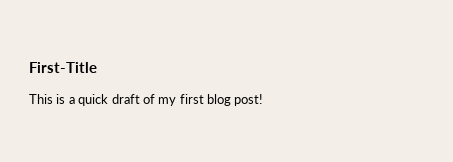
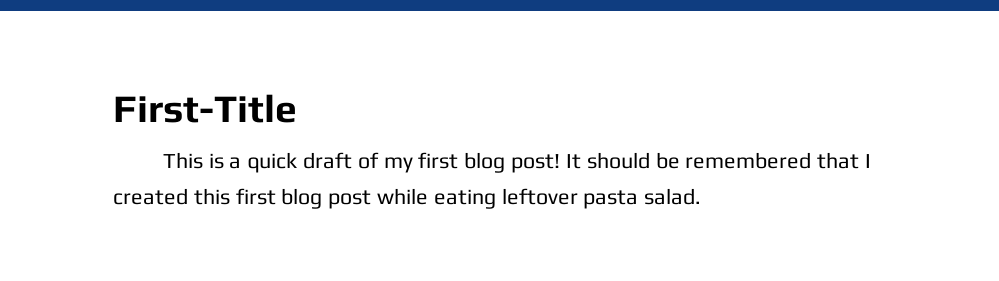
+ It should be remembered that I created this first blog post while eating leftover pasta salad.

